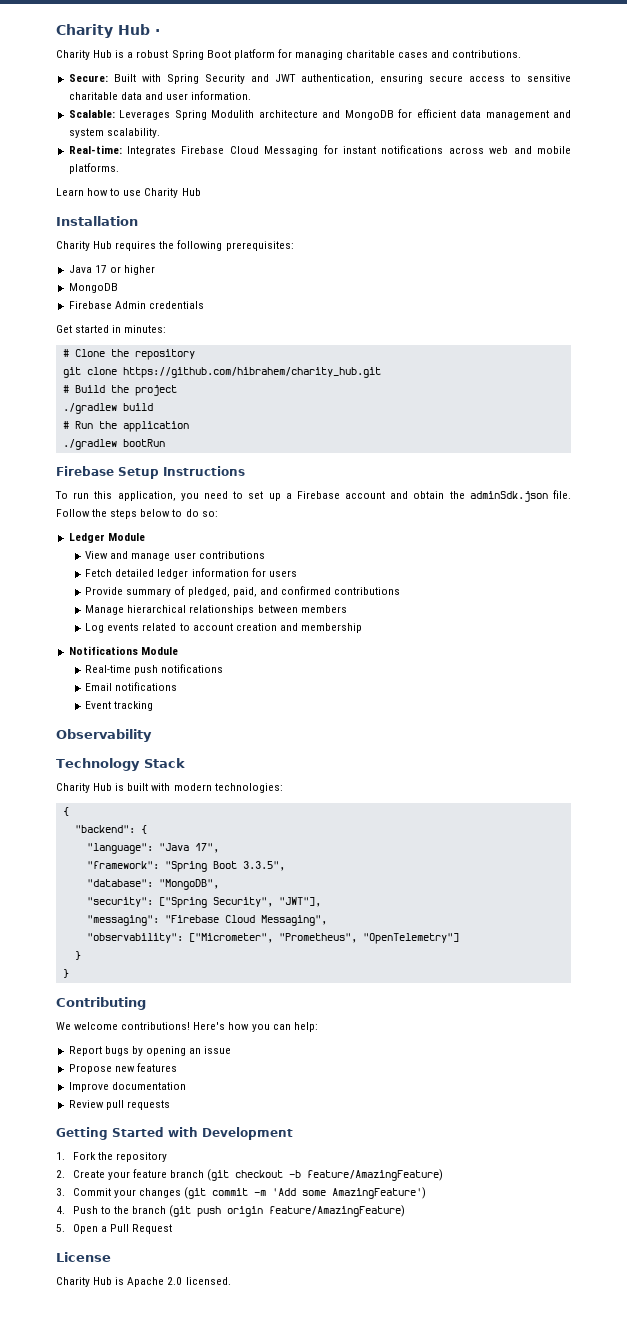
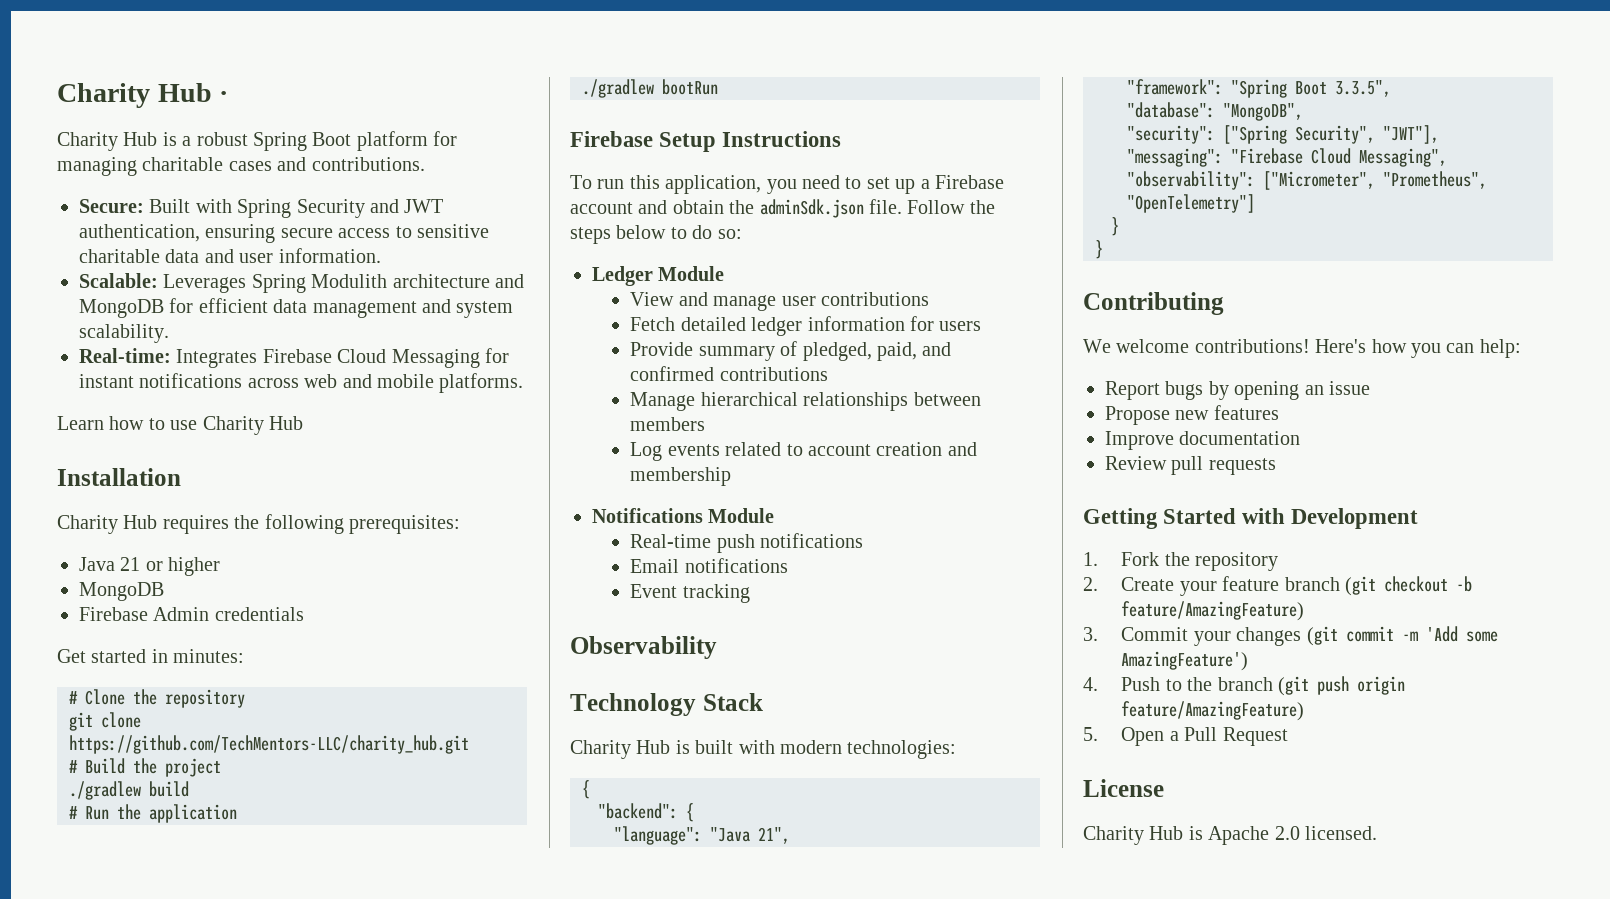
- Java 17 or higher
+ Java 21 or higher
- git clone https://github.com/hibrahem/charity_hub.git
+ git clone https://github.com/TechMentors-LLC/charity_hub.git
- "language": "Java 17",
+ "language": "Java 21",

